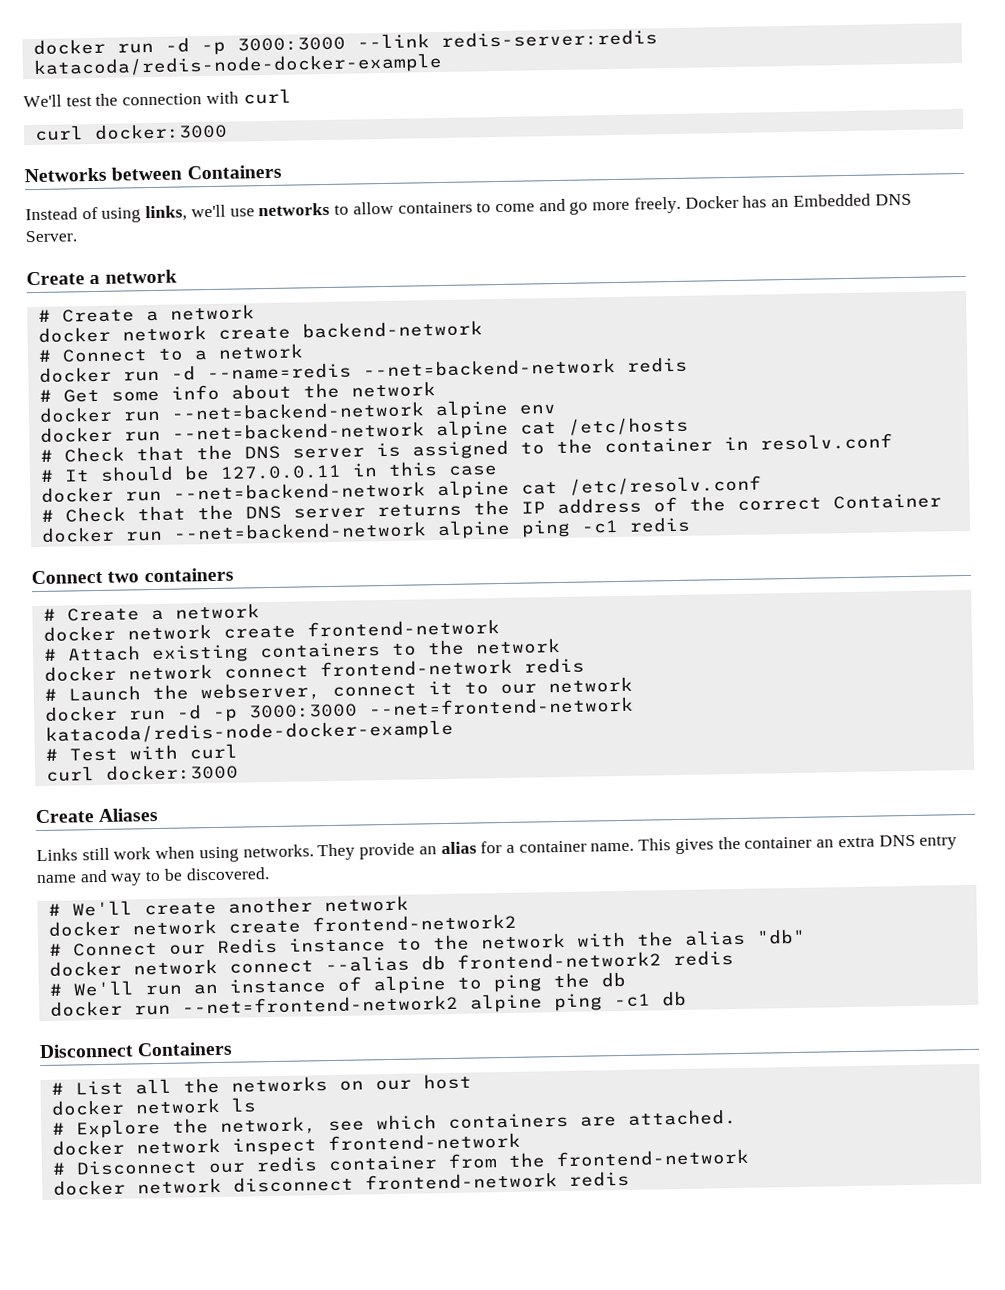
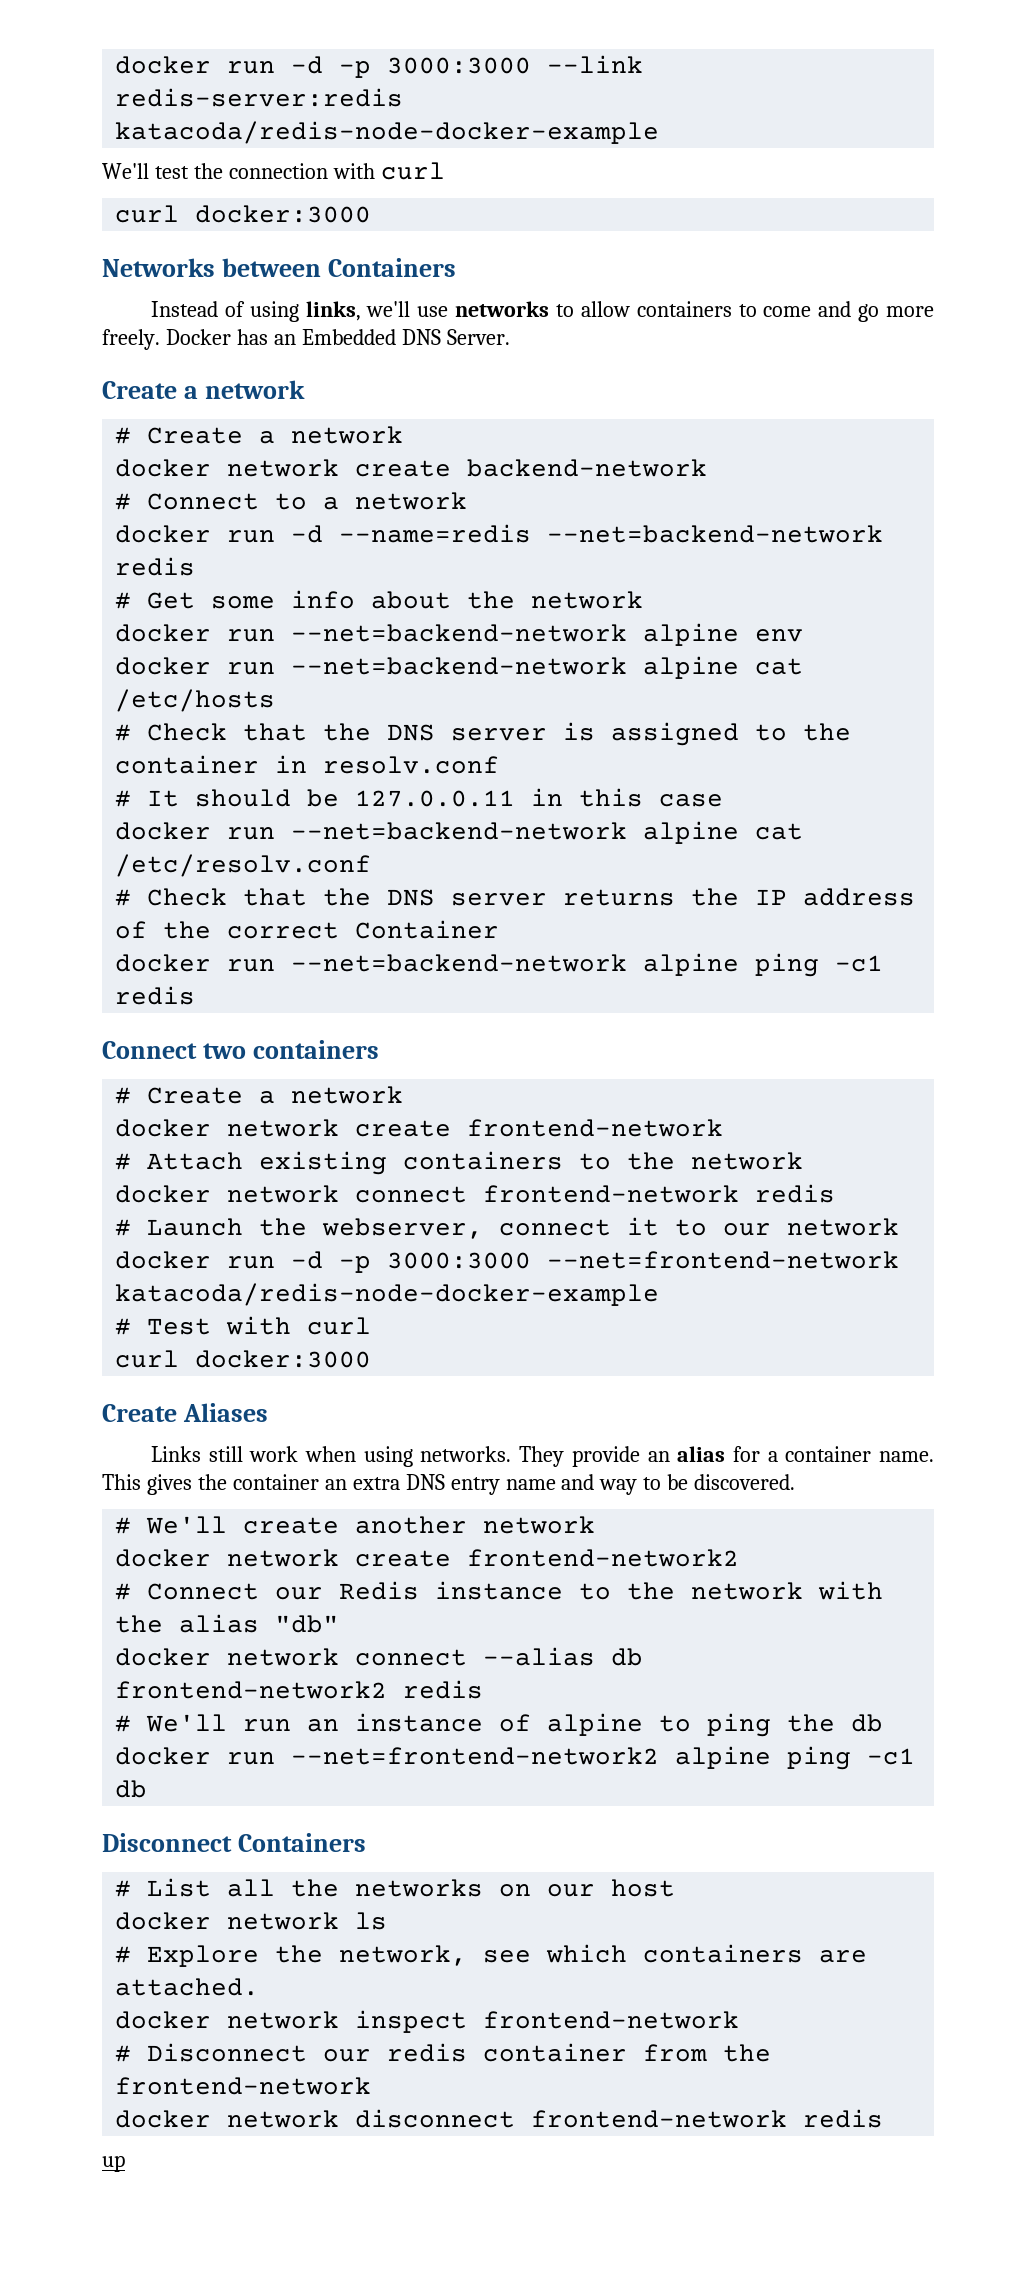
+ up

